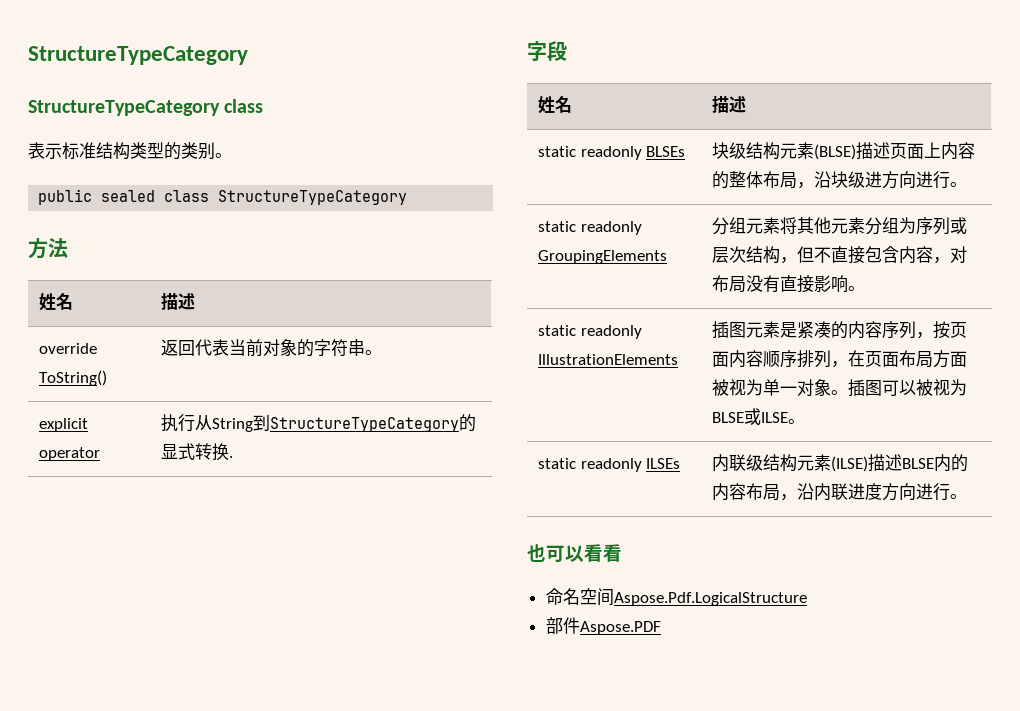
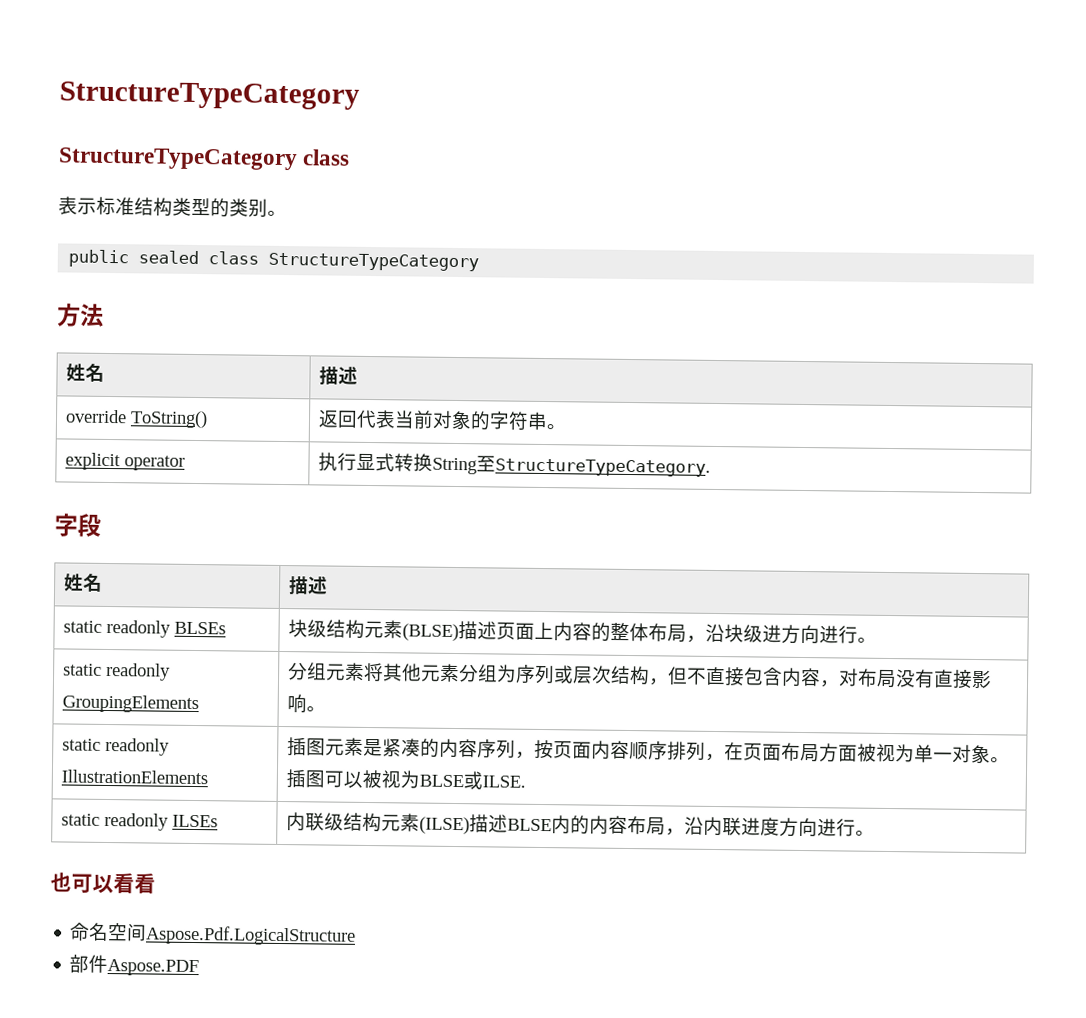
- explicit operator | 执行从String到StructureTypeCategory的显式转换.
+ explicit operator | 执行显式转换String至StructureTypeCategory.
- static readonly IllustrationElements | 插图元素是紧凑的内容序列，按页面内容顺序排列，在页面布局方面被视为单一对象。插图可以被视为BLSE或ILSE。
+ static readonly IllustrationElements | 插图元素是紧凑的内容序列，按页面内容顺序排列，在页面布局方面被视为单一对象。插图可以被视为BLSE或ILSE.

